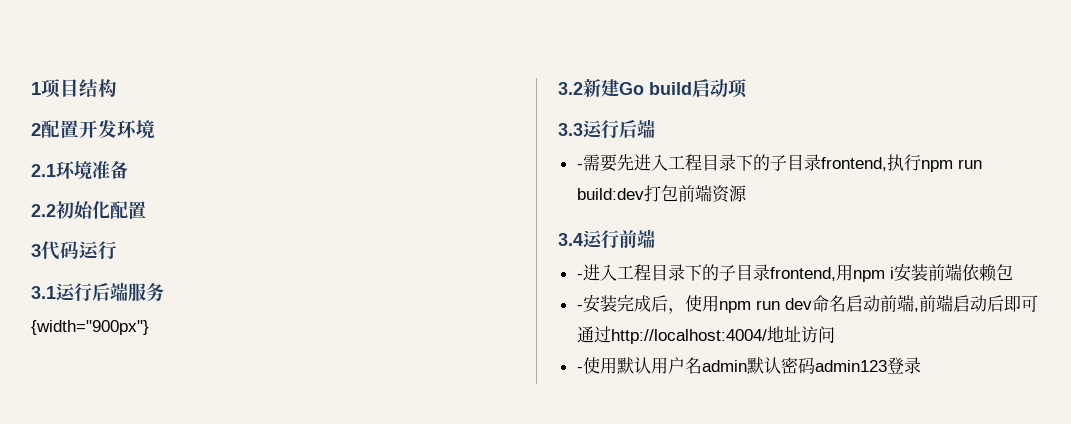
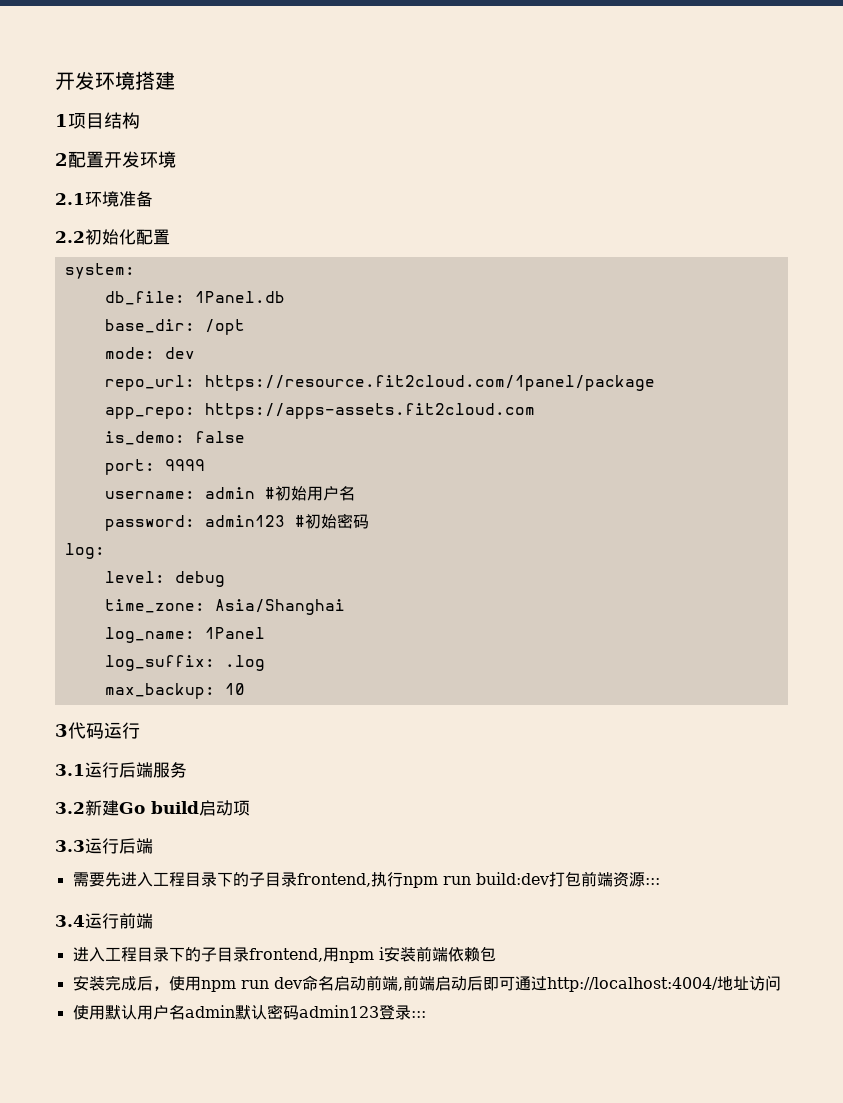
+ 开发环境搭建
+ system:
+ db_file: 1Panel.db
+ base_dir: /opt
+ mode: dev
+ repo_url: https://resource.fit2cloud.com/1panel/package
+ app_repo: https://apps-assets.fit2cloud.com
+ is_demo: false
+ port: 9999
+ username: admin #初始用户名
+ password: admin123 #初始密码
+ log:
+ level: debug
+ time_zone: Asia/Shanghai
+ log_name: 1Panel
+ log_suffix: .log
+ max_backup: 10
- {width="900px"}
- -需要先进入工程目录下的子目录frontend,执行npm run build:dev打包前端资源
+ 需要先进入工程目录下的子目录frontend,执行npm run build:dev打包前端资源:::
- -进入工程目录下的子目录frontend,用npm i安装前端依赖包
+ 进入工程目录下的子目录frontend,用npm i安装前端依赖包
- -安装完成后，使用npm run dev命名启动前端,前端启动后即可通过http://localhost:4004/地址访问
+ 安装完成后，使用npm run dev命名启动前端,前端启动后即可通过http://localhost:4004/地址访问
- -使用默认用户名admin默认密码admin123登录
+ 使用默认用户名admin默认密码admin123登录:::

